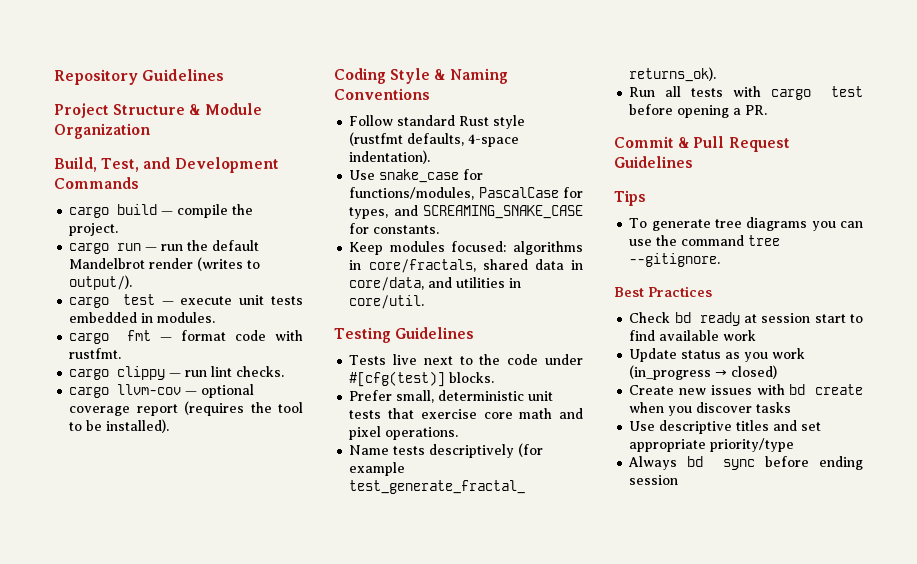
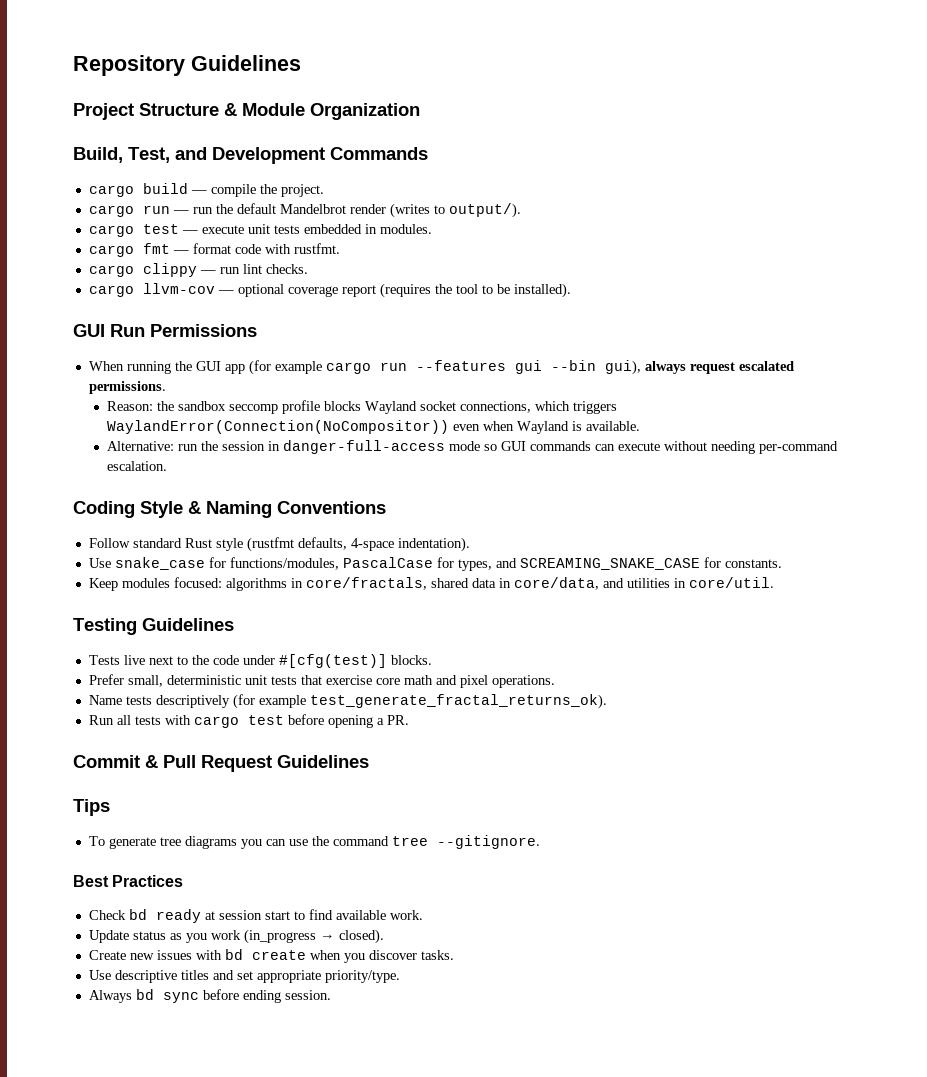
+ GUI Run Permissions
+ When running the GUI app (for example cargo run --features gui --bin gui), always request escalated permissions.
+ Reason: the sandbox seccomp profile blocks Wayland socket connections, which triggers WaylandError(Connection(NoCompositor)) even when Wayland is available.
+ Alternative: run the session in danger-full-access mode so GUI commands can execute without needing per-command escalation.
- Check bd ready at session start to find available work
+ Check bd ready at session start to find available work.
- Update status as you work (in_progress → closed)
+ Update status as you work (in_progress → closed).
- Create new issues with bd create when you discover tasks
+ Create new issues with bd create when you discover tasks.
- Use descriptive titles and set appropriate priority/type
+ Use descriptive titles and set appropriate priority/type.
- Always bd sync before ending session
+ Always bd sync before ending session.

